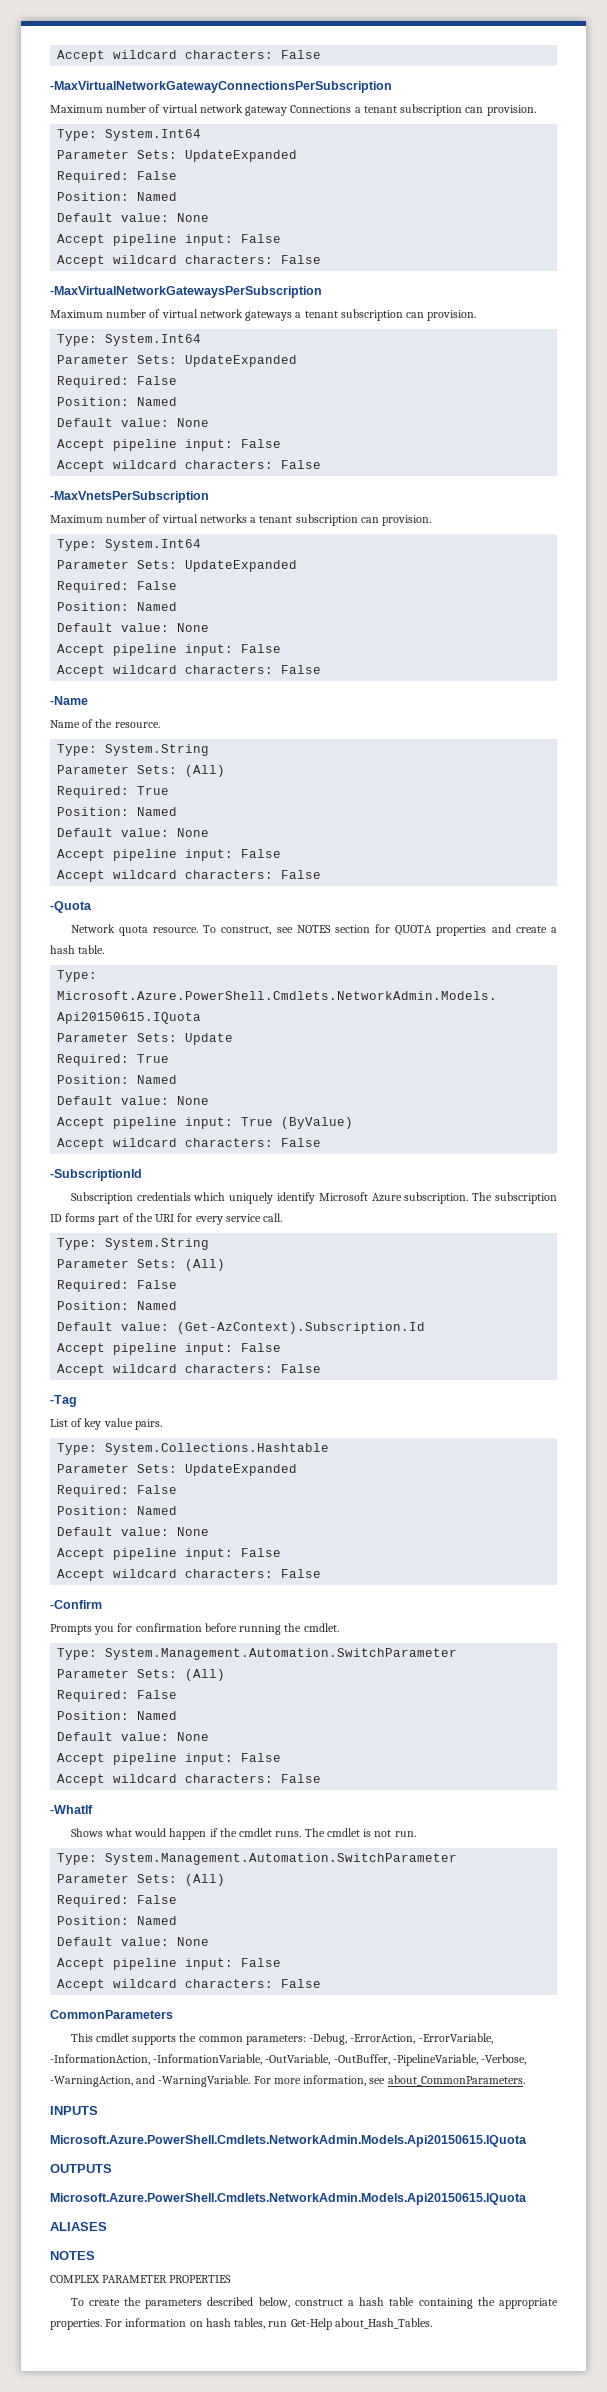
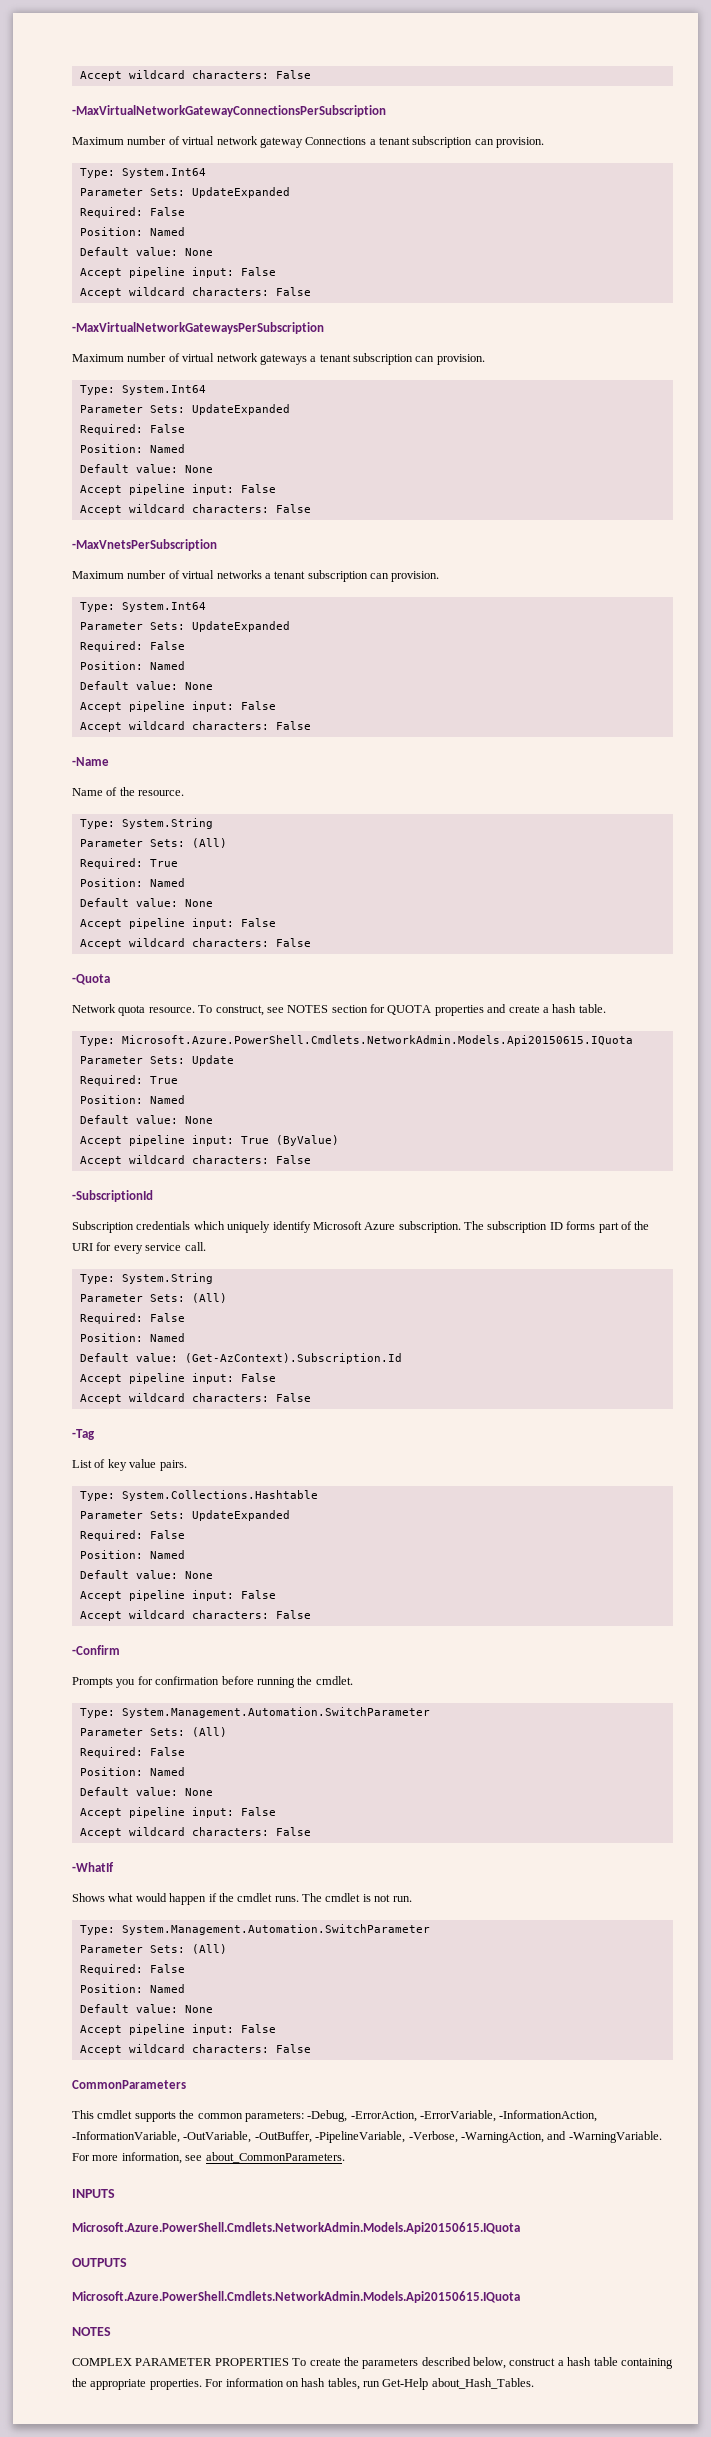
- ALIASES
- COMPLEX PARAMETER PROPERTIES
- To create the parameters described below, construct a hash table containing the appropriate properties.
+ COMPLEX PARAMETER PROPERTIES To create the parameters described below, construct a hash table containing the appropriate properties.

